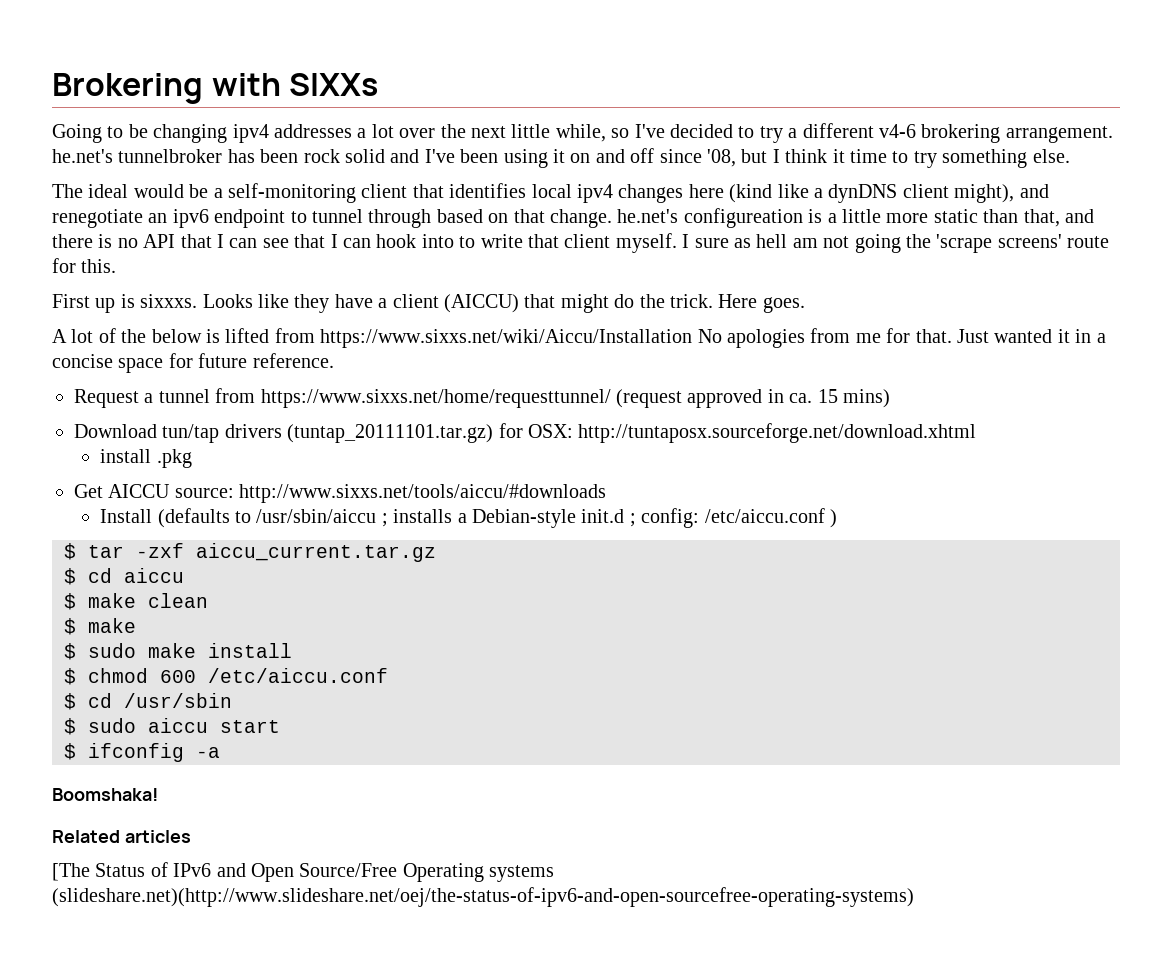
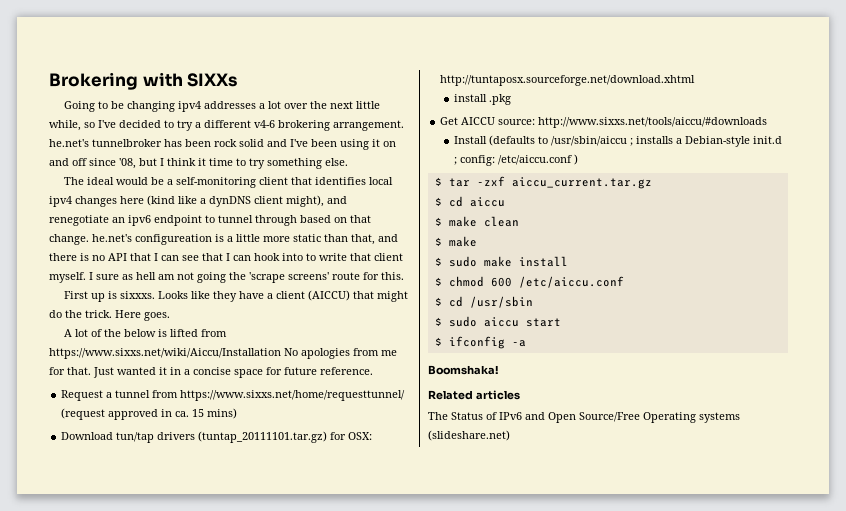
- [The Status of IPv6 and Open Source/Free Operating systems (slideshare.net)(http://www.slideshare.net/oej/the-status-of-ipv6-and-open-sourcefree-operating-systems)
+ The Status of IPv6 and Open Source/Free Operating systems (slideshare.net)

